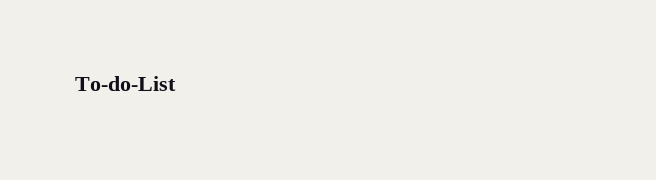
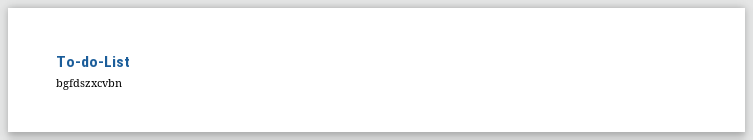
+ bgfdszxcvbn

